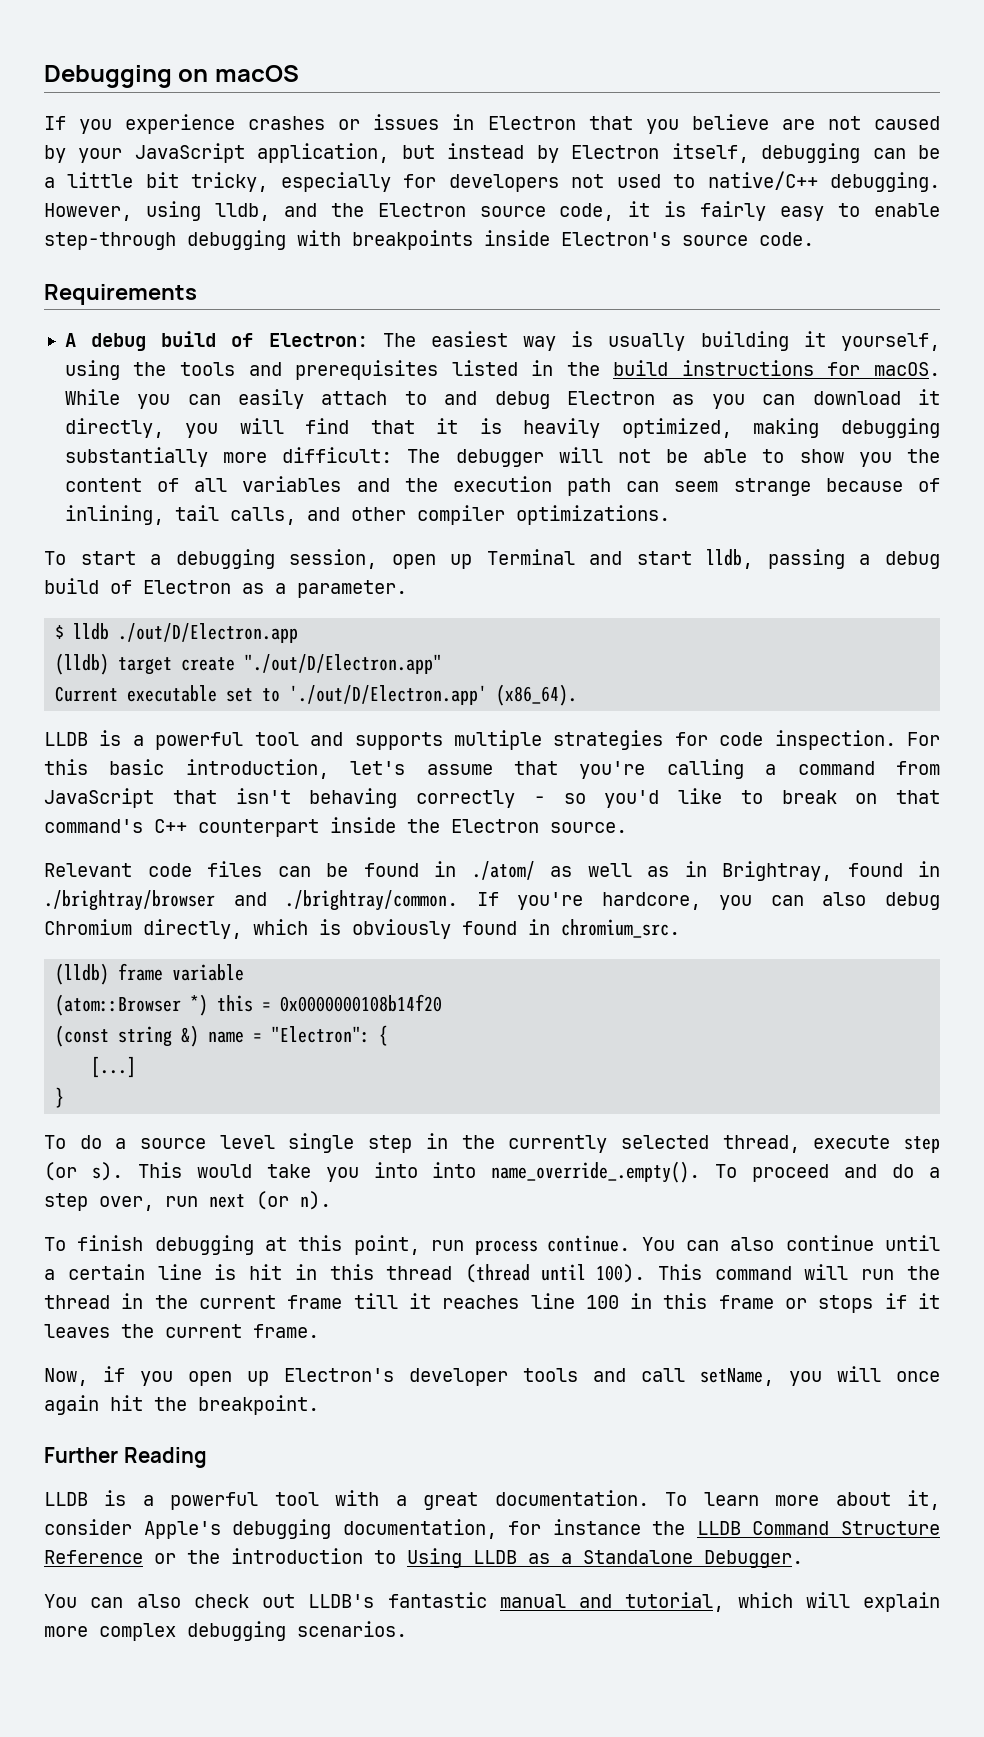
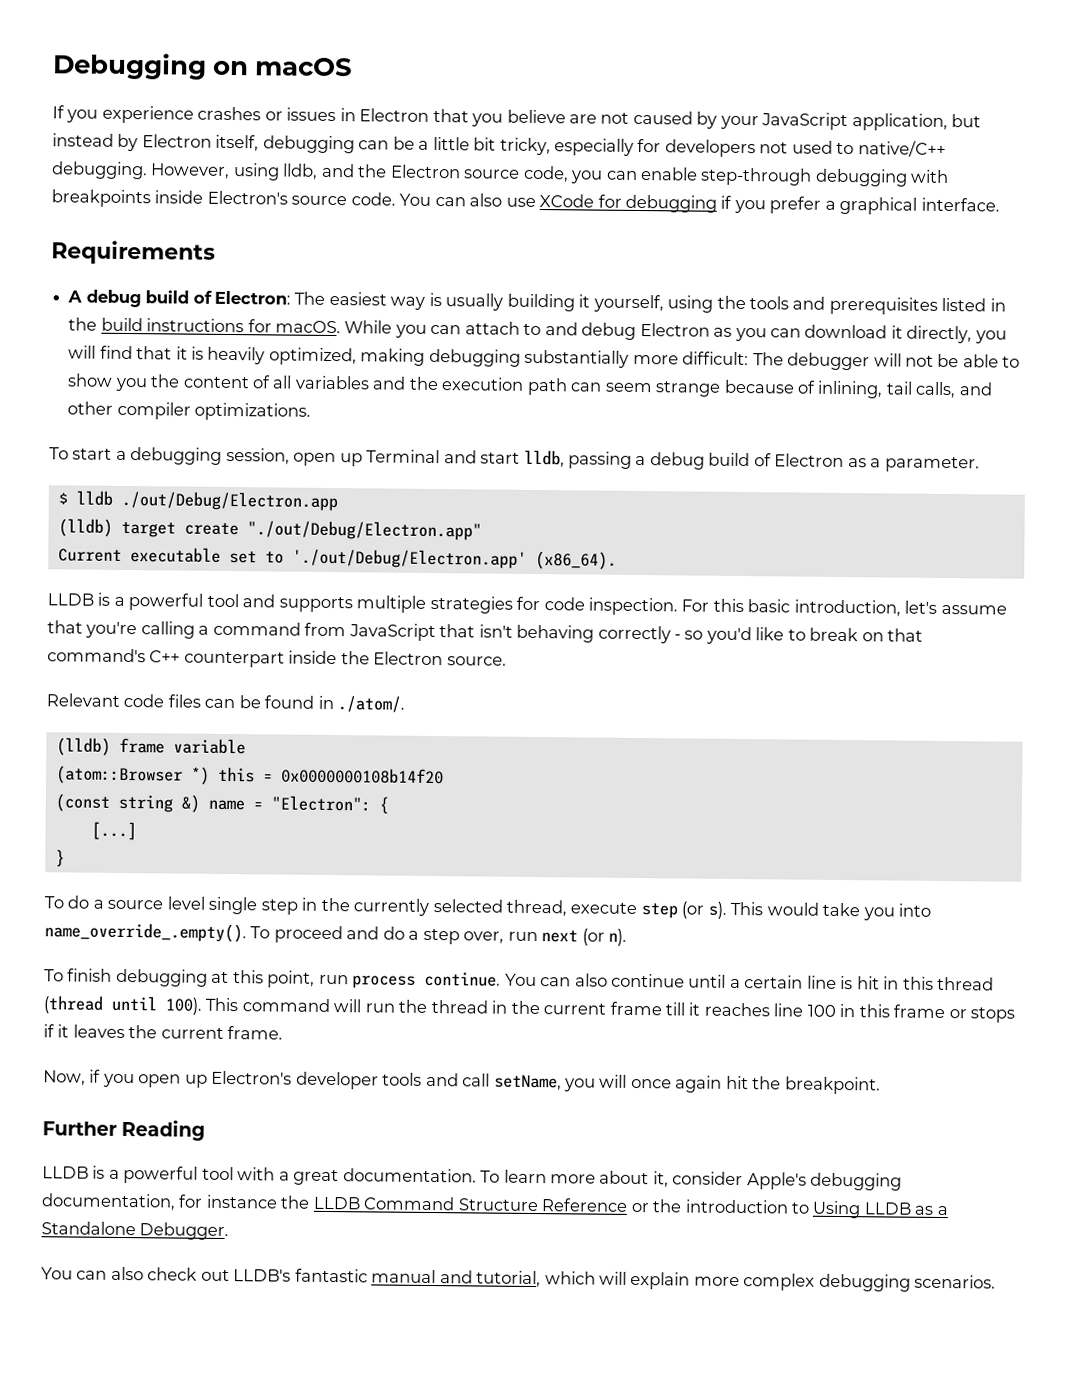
- However, using lldb, and the Electron source code, it is fairly easy to enable step-through debugging with breakpoints inside Electron's source code.
+ However, using lldb, and the Electron source code, you can enable step-through debugging with breakpoints inside Electron's source code. You can also use XCode for debugging if you prefer a graphical interface.
- While you can easily attach to and debug Electron as you can download it directly, you will find that it is heavily optimized, making debugging substantially more difficult: The debugger will not be able to show you the content of all variables and the execution path can seem strange because of inlining, tail calls, and other compiler optimizations.
+ While you can attach to and debug Electron as you can download it directly, you will find that it is heavily optimized, making debugging substantially more difficult: The debugger will not be able to show you the content of all variables and the execution path can seem strange because of inlining, tail calls, and other compiler optimizations.
- $ lldb ./out/D/Electron.app
+ $ lldb ./out/Debug/Electron.app
- (lldb) target create "./out/D/Electron.app"
+ (lldb) target create "./out/Debug/Electron.app"
- Current executable set to './out/D/Electron.app' (x86_64).
+ Current executable set to './out/Debug/Electron.app' (x86_64).
- Relevant code files can be found in ./atom/ as well as in Brightray, found in ./brightray/browser and ./brightray/common. If you're hardcore, you can also debug Chromium directly, which is obviously found in chromium_src.
+ Relevant code files can be found in ./atom/.
- This would take you into into name_override_.empty(). To proceed and do a step over, run next (or n).
+ This would take you into name_override_.empty(). To proceed and do a step over, run next (or n).

